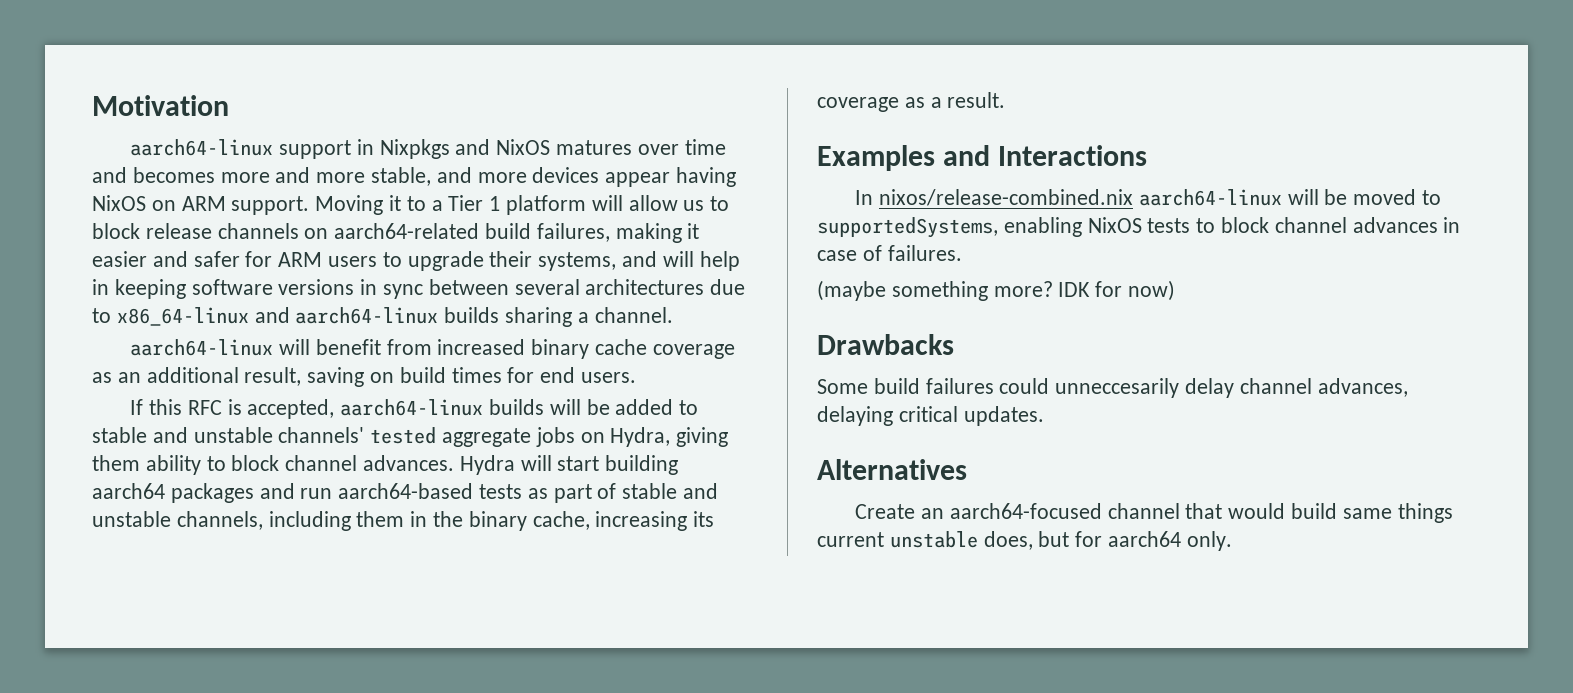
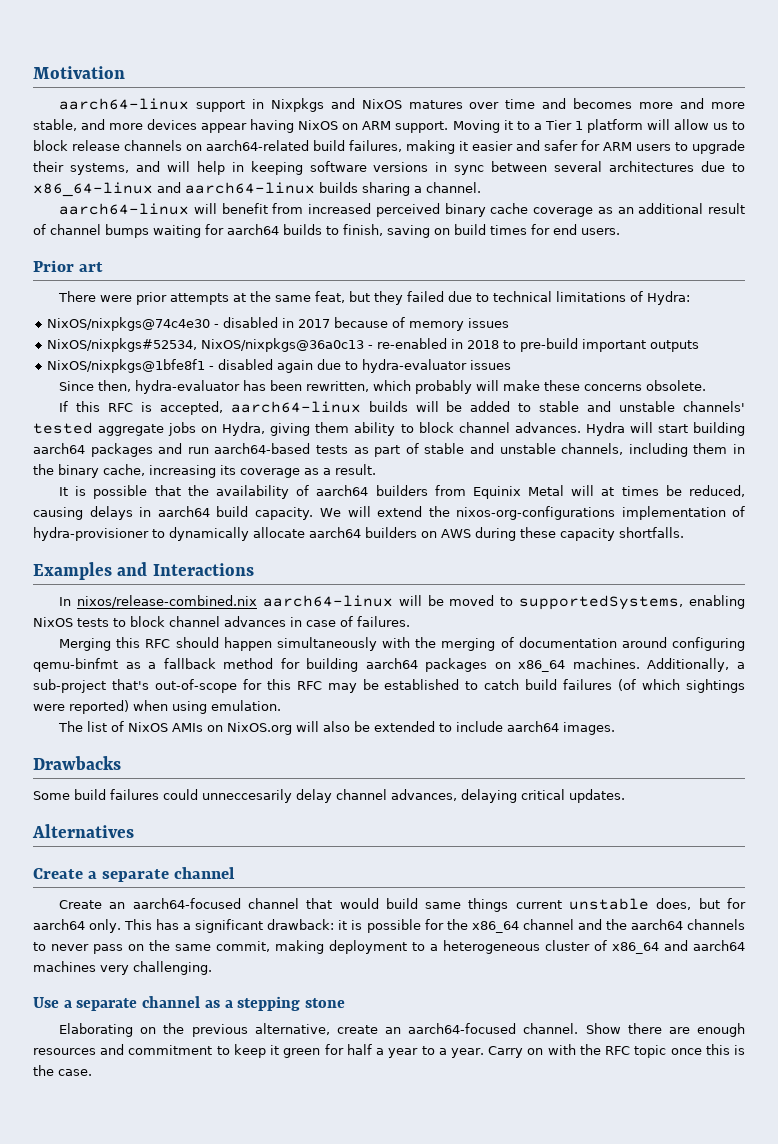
- aarch64-linux will benefit from increased binary cache coverage as an additional result, saving on build times for end users.
+ aarch64-linux will benefit from increased perceived binary cache coverage as an additional result of channel bumps waiting for aarch64 builds to finish, saving on build times for end users.
+ Prior art
+ There were prior attempts at the same feat, but they failed due to technical limitations of Hydra:
+ NixOS/nixpkgs@74c4e30 - disabled in 2017 because of memory issues
+ NixOS/nixpkgs#52534, NixOS/nixpkgs@36a0c13 - re-enabled in 2018 to pre-build important outputs
+ NixOS/nixpkgs@1bfe8f1 - disabled again due to hydra-evaluator issues
+ Since then, hydra-evaluator has been rewritten, which probably will make these concerns obsolete.
+ It is possible that the availability of aarch64 builders from Equinix Metal will at times be reduced, causing delays in aarch64 build capacity. We will extend the nixos-org-configurations implementation of hydra-provisioner to dynamically allocate aarch64 builders on AWS during these capacity shortfalls.
- (maybe something more? IDK for now)
+ Merging this RFC should happen simultaneously with the merging of documentation around configuring qemu-binfmt as a fallback method for building aarch64 packages on x86_64 machines. Additionally, a sub-project that's out-of-scope for this RFC may be established to catch build failures (of which sightings were reported) when using emulation.
+ The list of NixOS AMIs on NixOS.org will also be extended to include aarch64 images.
+ Create a separate channel
+ This has a significant drawback: it is possible for the x86_64 channel and the aarch64 channels to never pass on the same commit, making deployment to a heterogeneous cluster of x86_64 and aarch64 machines very challenging.
+ Use a separate channel as a stepping stone
+ Elaborating on the previous alternative, create an aarch64-focused channel. Show there are enough resources and commitment to keep it green for half a year to a year. Carry on with the RFC topic once this is the case.

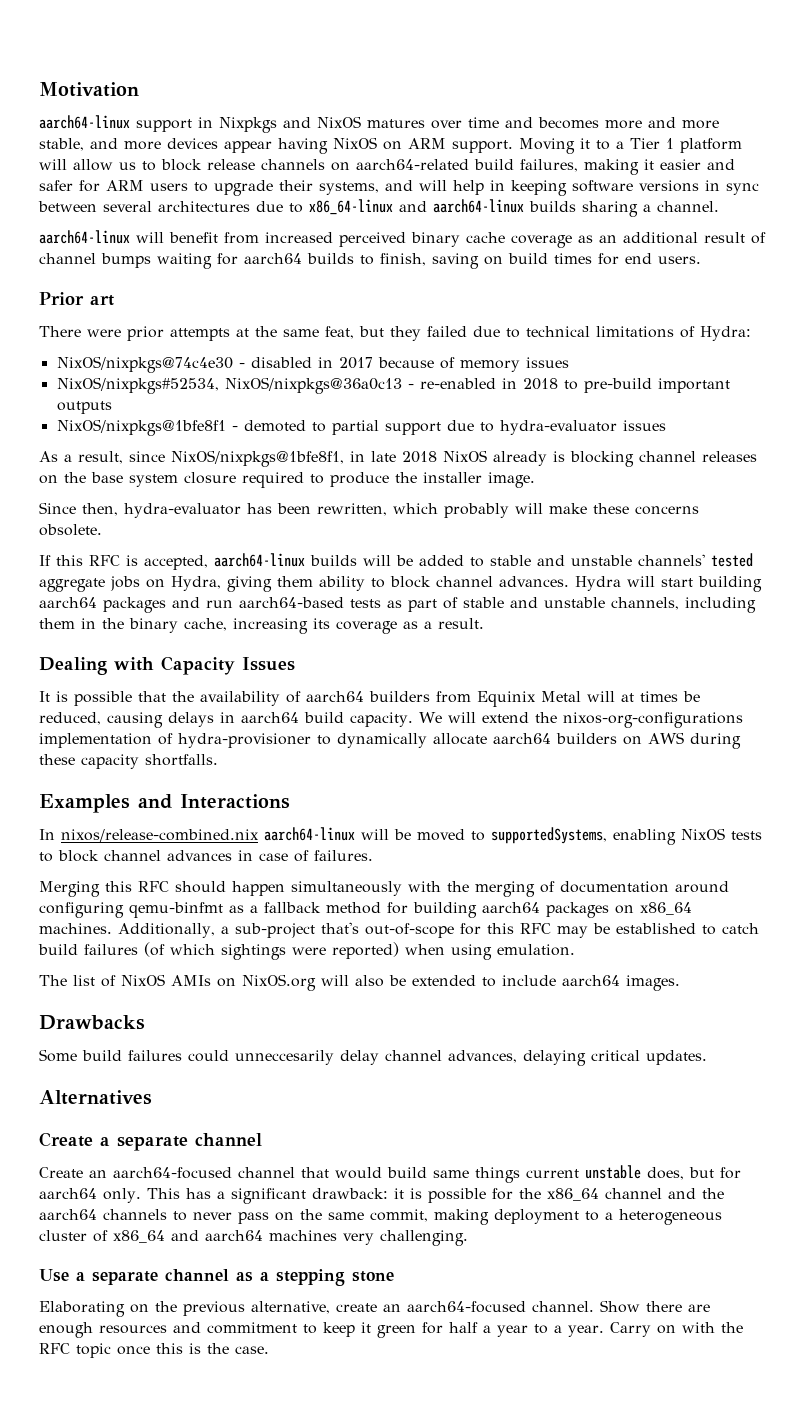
- NixOS/nixpkgs@1bfe8f1 - disabled again due to hydra-evaluator issues
+ NixOS/nixpkgs@1bfe8f1 - demoted to partial support due to hydra-evaluator issues
+ As a result, since NixOS/nixpkgs@1bfe8f1, in late 2018 NixOS already is blocking channel releases on the base system closure required to produce the installer image.
+ Dealing with Capacity Issues

